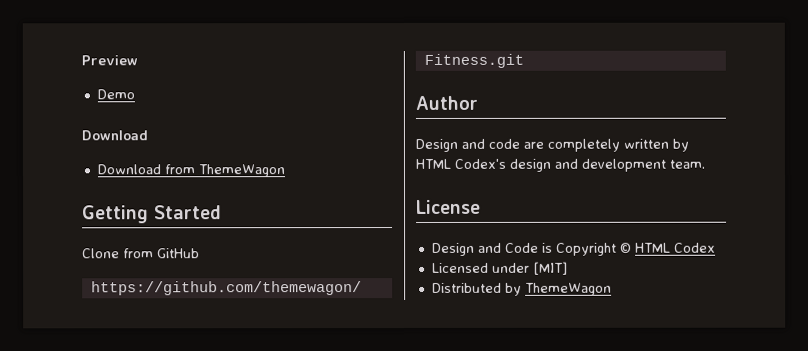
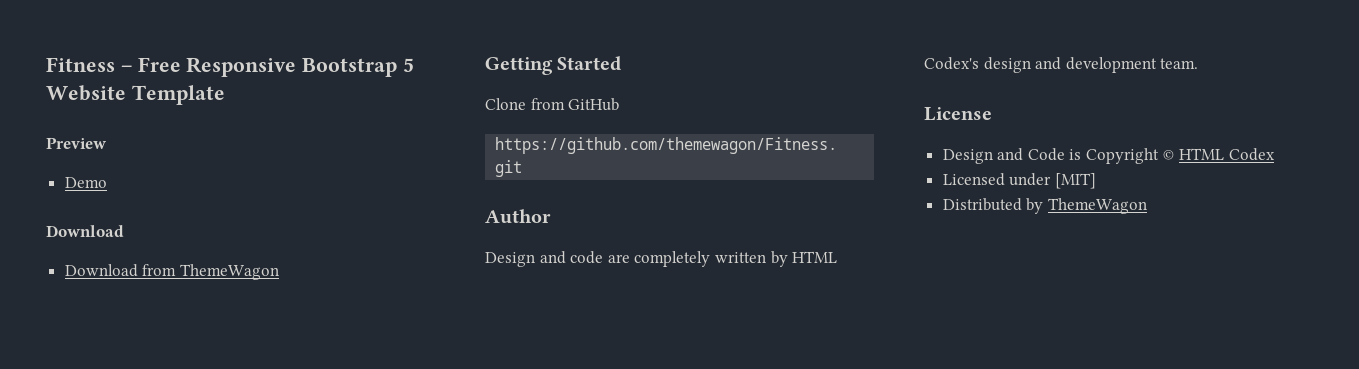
+ Fitness – Free Responsive Bootstrap 5 Website Template

